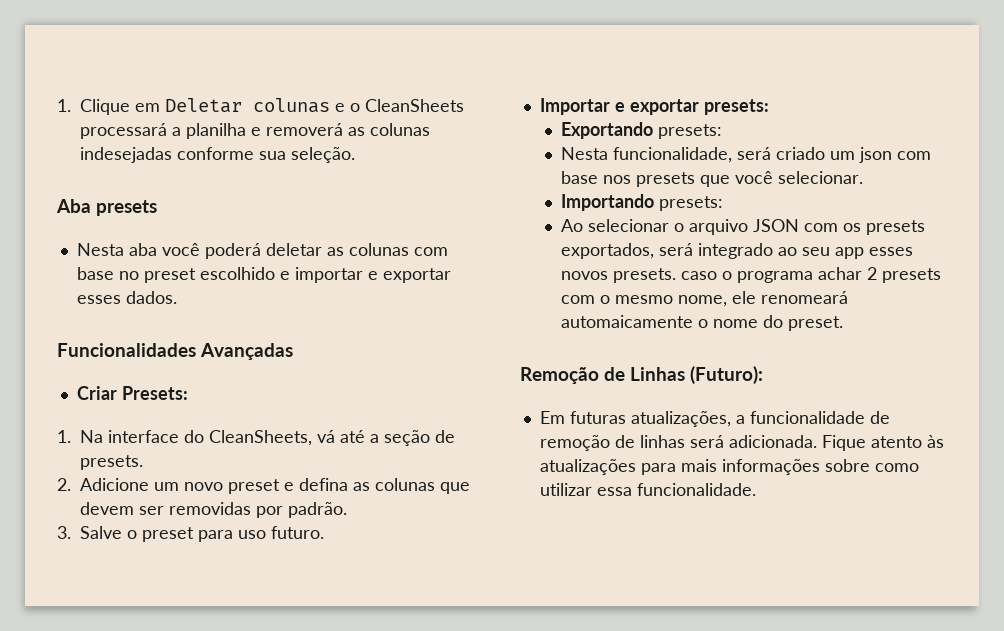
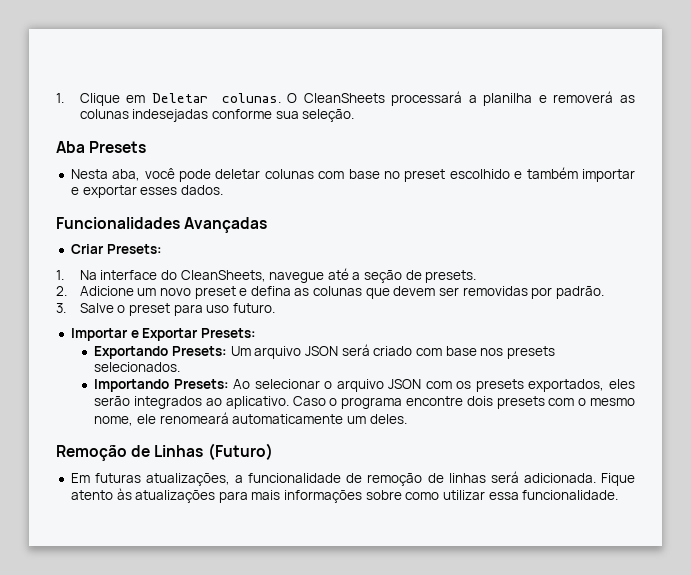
- 1. Clique em Deletar colunas e o CleanSheets processará a planilha e removerá as colunas indesejadas conforme sua seleção.
+ 1. Clique em Deletar colunas. O CleanSheets processará a planilha e removerá as colunas indesejadas conforme sua seleção.
- Aba presets
- Nesta aba você poderá deletar as colunas com base no preset escolhido e importar e exportar esses dados.
+ Aba Presets
+ Nesta aba, você pode deletar colunas com base no preset escolhido e também importar e exportar esses dados.
- 1. Na interface do CleanSheets, vá até a seção de presets.
+ 1. Na interface do CleanSheets, navegue até a seção de presets.
- Importar e exportar presets:
+ Importar e Exportar Presets:
- Exportando presets:
- Nesta funcionalidade, será criado um json com base nos presets que você selecionar.
+ Exportando Presets: Um arquivo JSON será criado com base nos presets selecionados.
- Importando presets:
- Ao selecionar o arquivo JSON com os presets exportados, será integrado ao seu app esses novos presets. caso o programa achar 2 presets com o mesmo nome, ele renomeará automaicamente o nome do preset.
+ Importando Presets: Ao selecionar o arquivo JSON com os presets exportados, eles serão integrados ao aplicativo. Caso o programa encontre dois presets com o mesmo nome, ele renomeará automaticamente um deles.
- Remoção de Linhas (Futuro):
+ Remoção de Linhas (Futuro)

